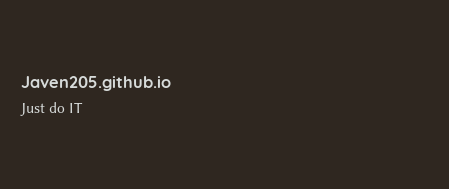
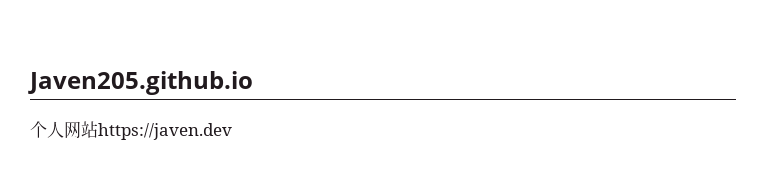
- Just do IT
+ 个人网站https://javen.dev

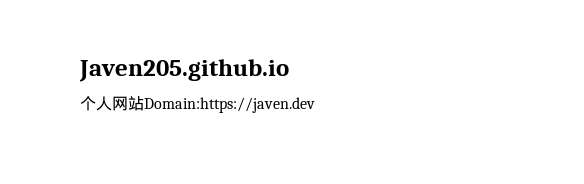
- 个人网站https://javen.dev
+ 个人网站Domain:https://javen.dev

